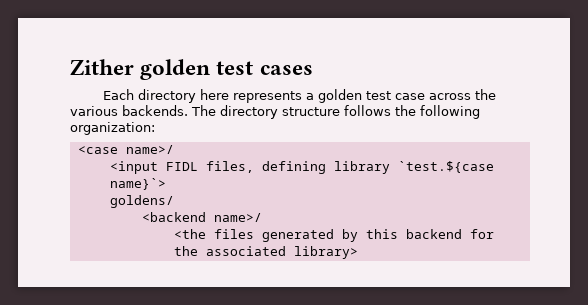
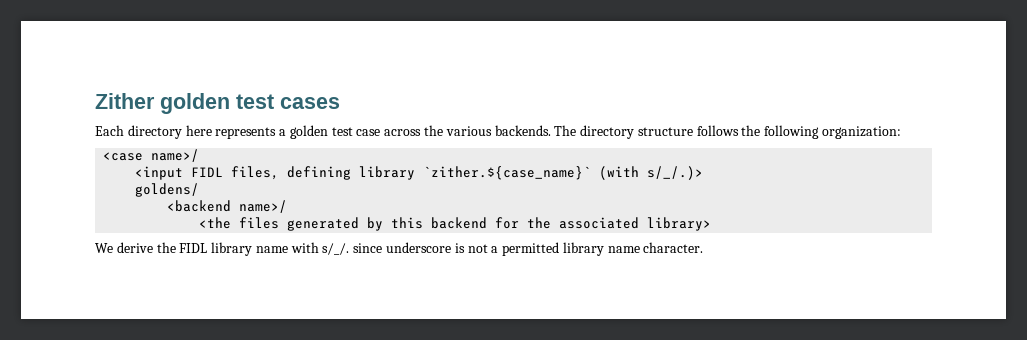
- <input FIDL files, defining library `test.${case name}`>
+ <input FIDL files, defining library `zither.${case_name}` (with s/_/.)>
+ We derive the FIDL library name with s/_/. since underscore is not a permitted library name character.

